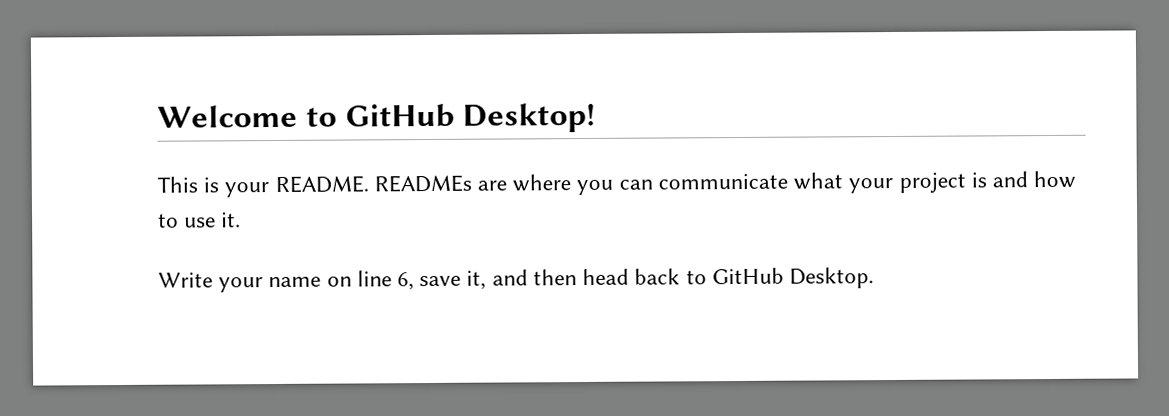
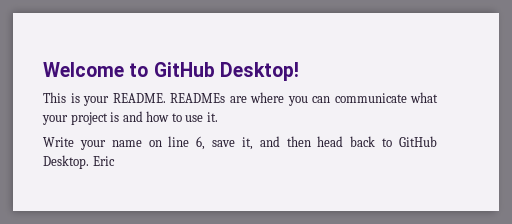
+ Eric

